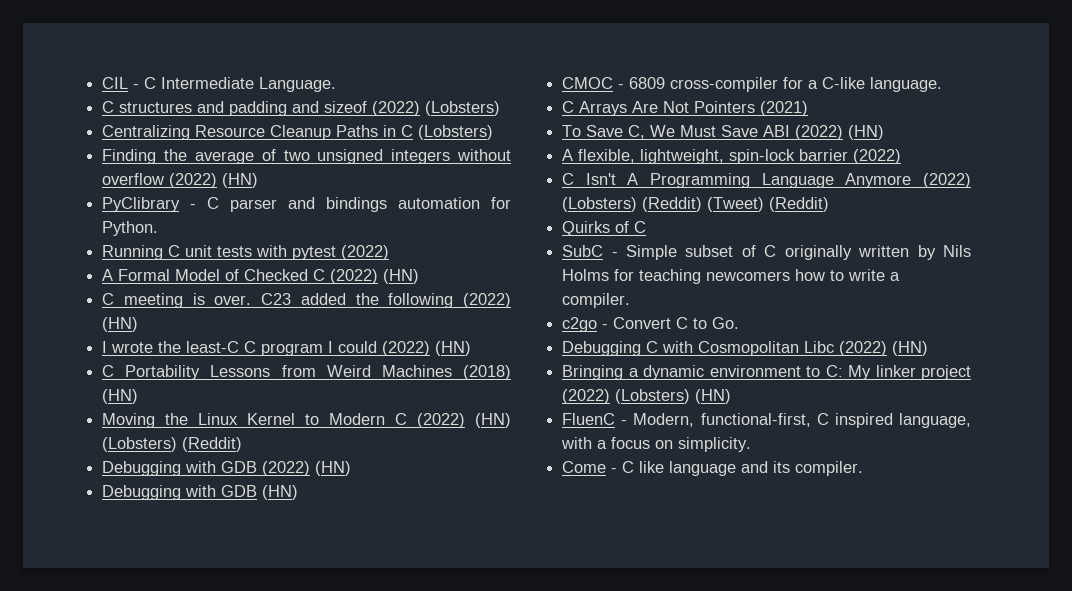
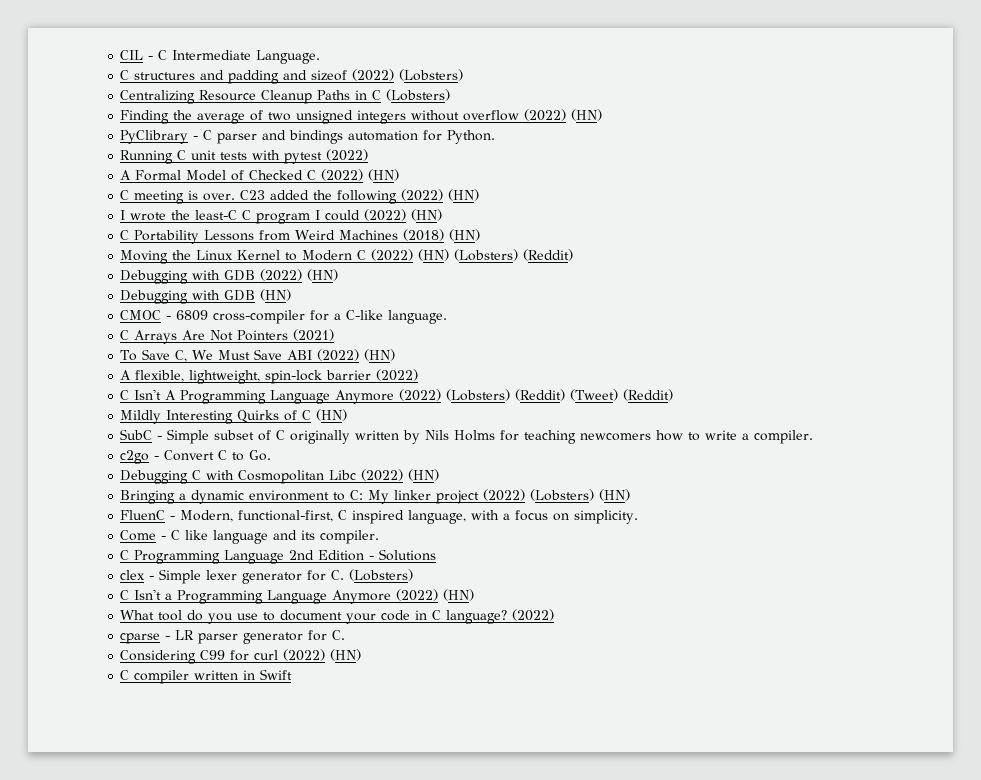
- Quirks of C
+ Mildly Interesting Quirks of C (HN)
+ C Programming Language 2nd Edition - Solutions
+ clex - Simple lexer generator for C. (Lobsters)
+ C Isn't a Programming Language Anymore (2022) (HN)
+ What tool do you use to document your code in C language? (2022)
+ cparse - LR parser generator for C.
+ Considering C99 for curl (2022) (HN)
+ C compiler written in Swift

